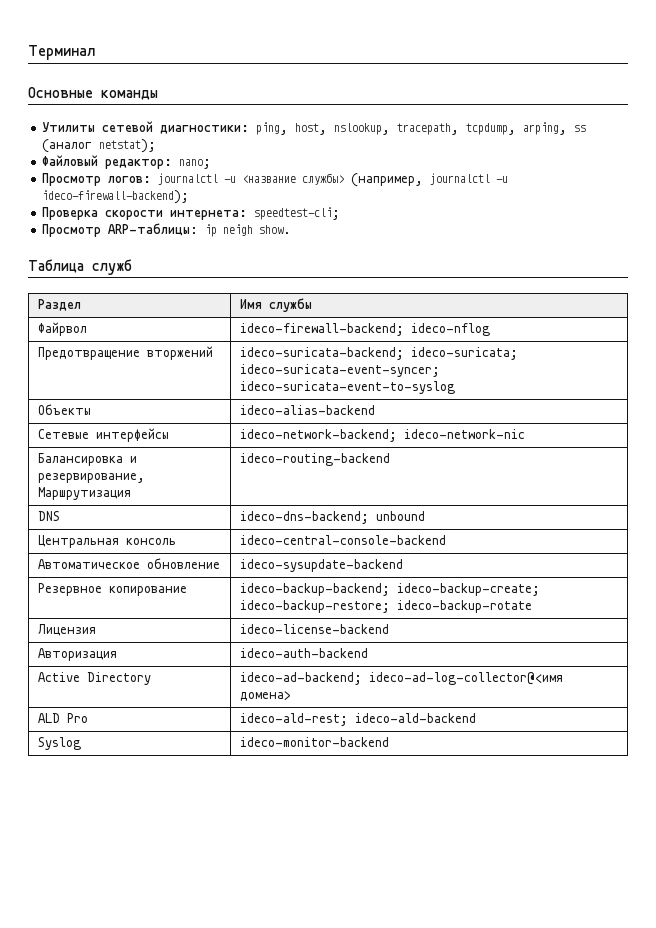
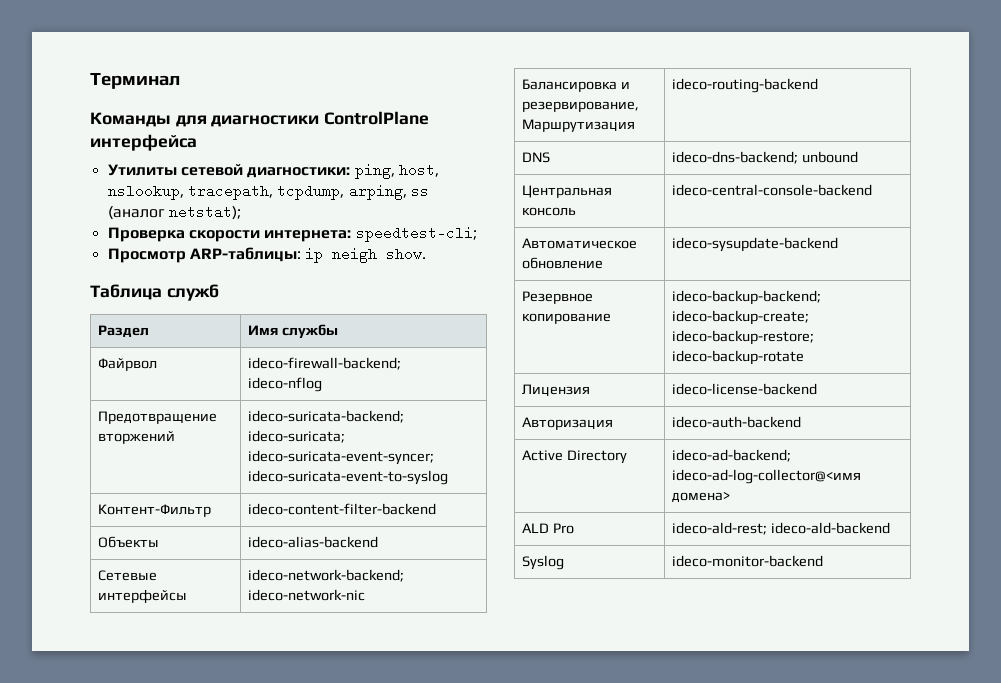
- Основные команды
+ Команды для диагностики СontrolPlane интерфейса
- Файловый редактор: nano;
- Просмотр логов: journalctl -u <название службы> (например, journalctl -u ideco-firewall-backend);
+ Контент-Фильтр | ideco-content-filter-backend

